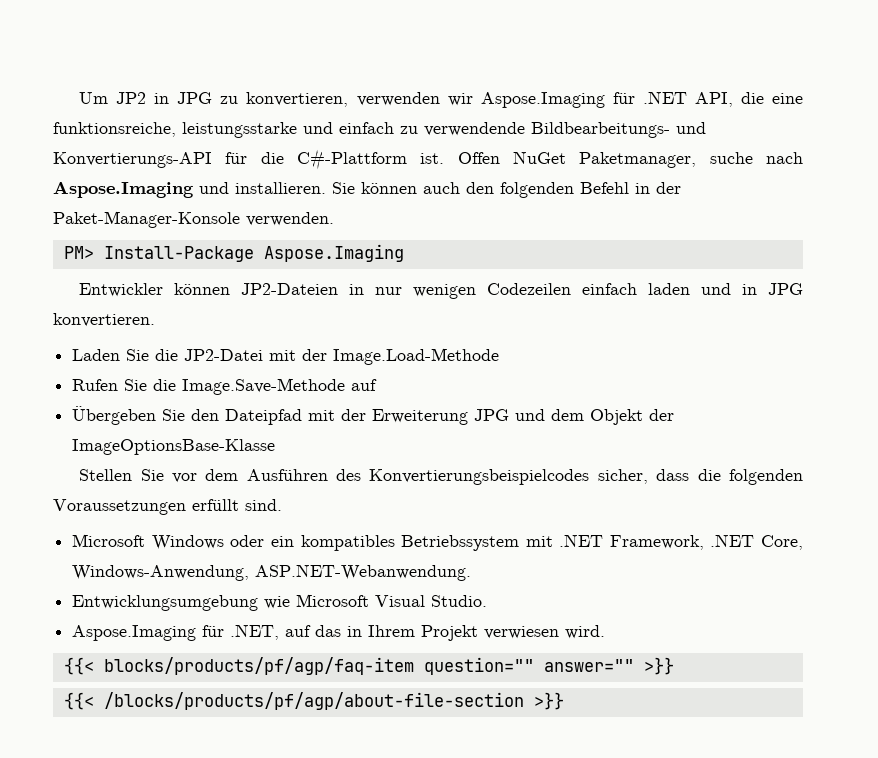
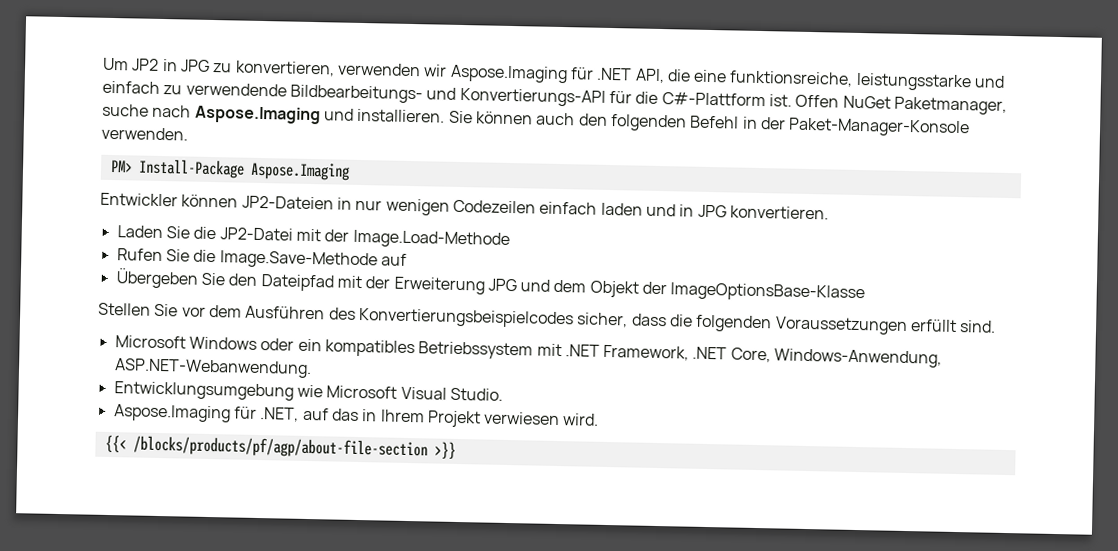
- {{< blocks/products/pf/agp/faq-item question="" answer="" >}}

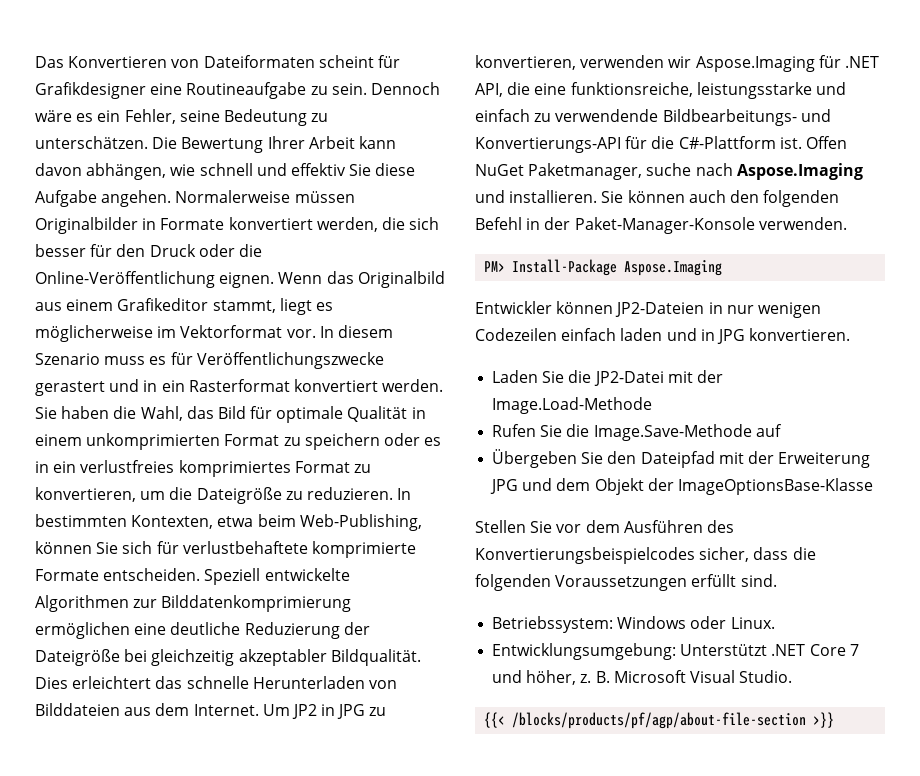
+ Das Konvertieren von Dateiformaten scheint für Grafikdesigner eine Routineaufgabe zu sein. Dennoch wäre es ein Fehler, seine Bedeutung zu unterschätzen. Die Bewertung Ihrer Arbeit kann davon abhängen, wie schnell und effektiv Sie diese Aufgabe angehen. Normalerweise müssen Originalbilder in Formate konvertiert werden, die sich besser für den Druck oder die Online-Veröffentlichung eignen. Wenn das Originalbild aus einem Grafikeditor stammt, liegt es möglicherweise im Vektorformat vor. In diesem Szenario muss es für Veröffentlichungszwecke gerastert und in ein Rasterformat konvertiert werden. Sie haben die Wahl, das Bild für optimale Qualität in einem unkomprimierten Format zu speichern oder es in ein verlustfreies komprimiertes Format zu konvertieren, um die Dateigröße zu reduzieren. In bestimmten Kontexten, etwa beim Web-Publishing, können Sie sich für verlustbehaftete komprimierte Formate entscheiden. Speziell entwickelte Algorithmen zur Bilddatenkomprimierung ermöglichen eine deutliche Reduzierung der Dateigröße bei gleichzeitig akzeptabler Bildqualität. Dies erleichtert das schnelle Herunterladen von Bilddateien aus dem Internet.
- Microsoft Windows oder ein kompatibles Betriebssystem mit .NET Framework, .NET Core, Windows-Anwendung, ASP.NET-Webanwendung.
- Entwicklungsumgebung wie Microsoft Visual Studio.
- Aspose.Imaging für .NET, auf das in Ihrem Projekt verwiesen wird.
+ Betriebssystem: Windows oder Linux.
+ Entwicklungsumgebung: Unterstützt .NET Core 7 und höher, z. B. Microsoft Visual Studio.

